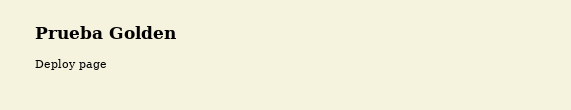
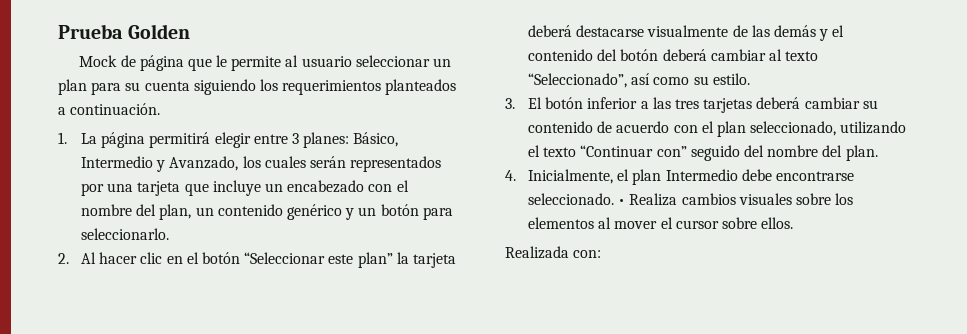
- Deploy page
+ Mock de página que le permite al usuario seleccionar un plan para su cuenta siguiendo los requerimientos planteados a continuación.
+ 1. La página permitirá elegir entre 3 planes: Básico, Intermedio y Avanzado, los cuales serán representados por una tarjeta que incluye un encabezado con el nombre del plan, un contenido genérico y un botón para seleccionarlo.
+ 2. Al hacer clic en el botón “Seleccionar este plan” la tarjeta deberá destacarse visualmente de las demás y el contenido del botón deberá cambiar al texto “Seleccionado”, así como su estilo.
+ 3. El botón inferior a las tres tarjetas deberá cambiar su contenido de acuerdo con el plan seleccionado, utilizando el texto “Continuar con” seguido del nombre del plan.
+ 4. Inicialmente, el plan Intermedio debe encontrarse seleccionado. • Realiza cambios visuales sobre los elementos al mover el cursor sobre ellos.
+ Realizada con:

